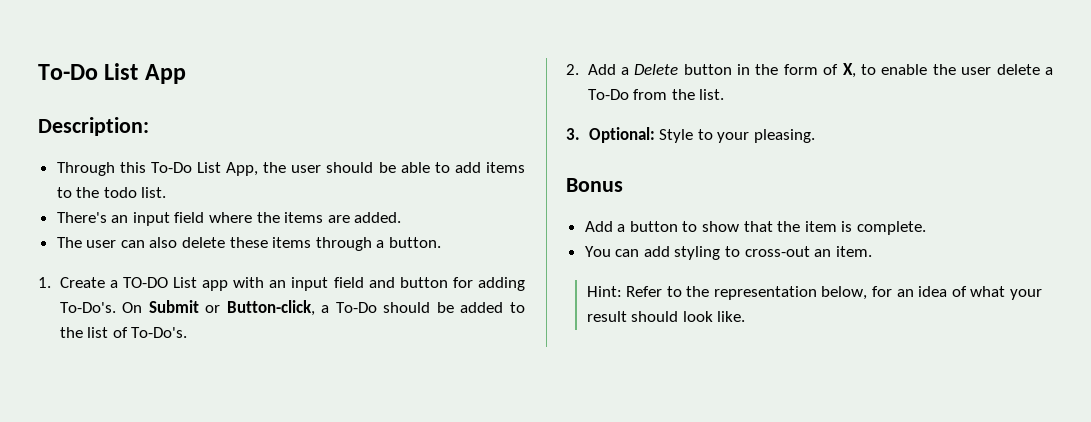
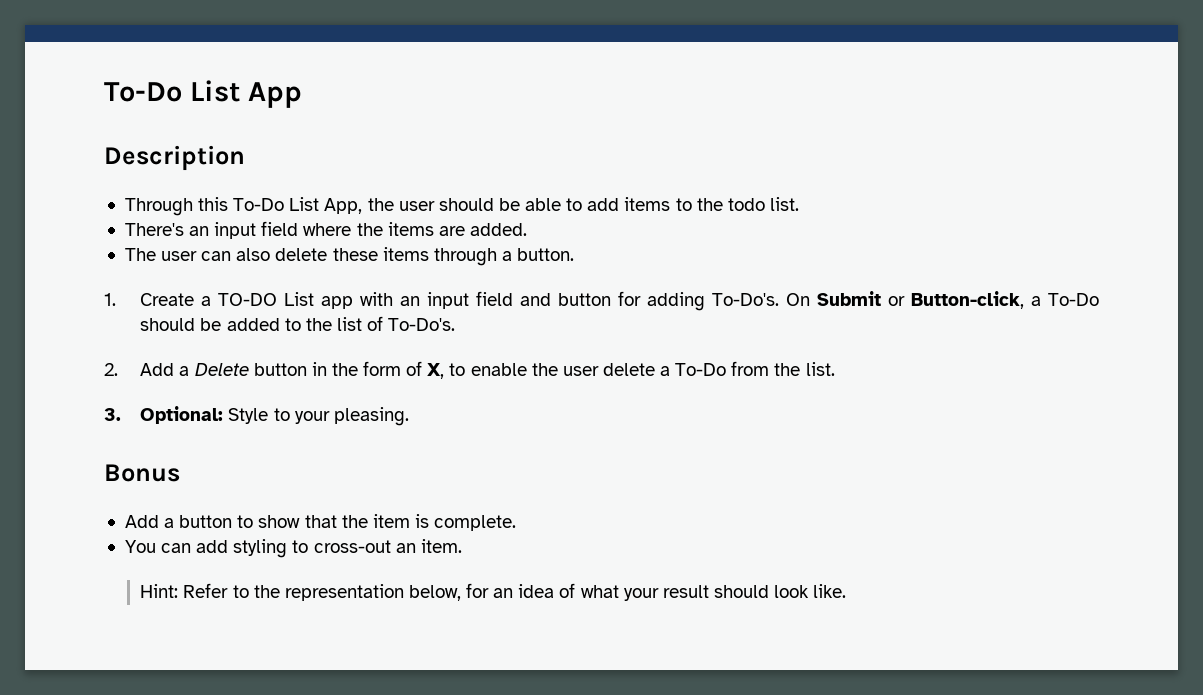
- Description:
+ Description

